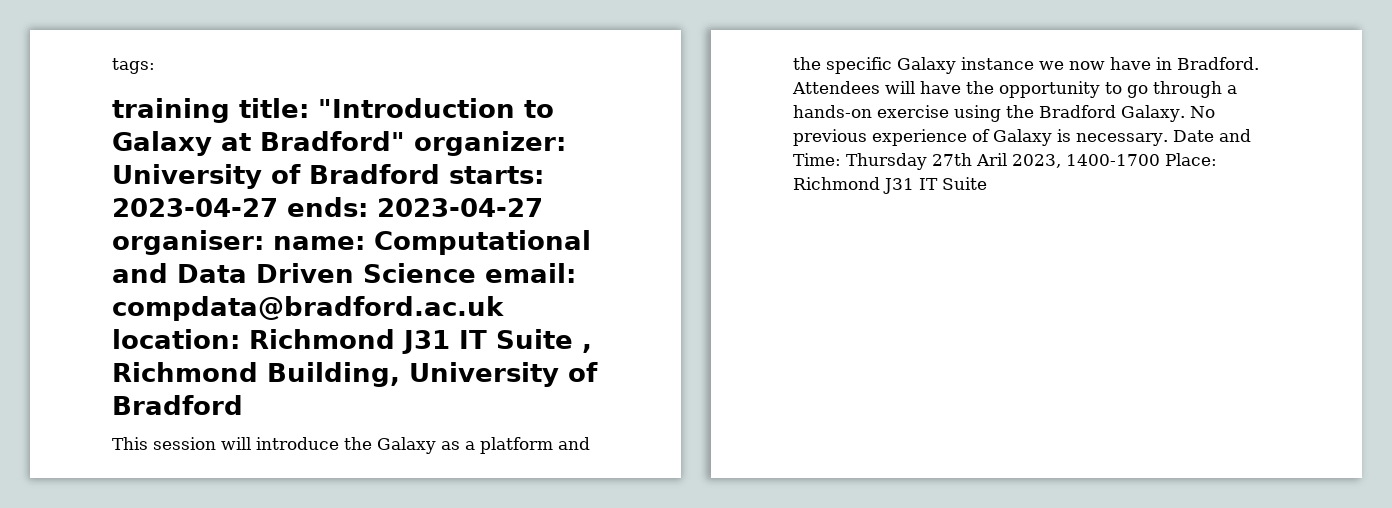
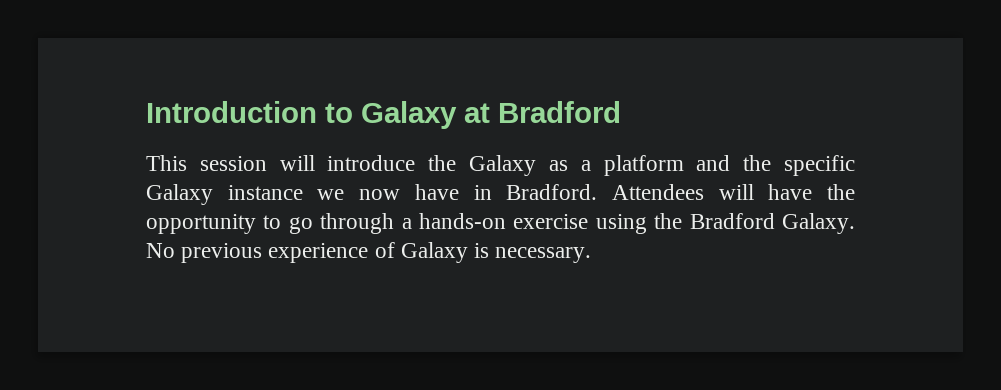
- tags:
- training title: "Introduction to Galaxy at Bradford" organizer: University of Bradford starts: 2023-04-27 ends: 2023-04-27 organiser: name: Computational and Data Driven Science email: compdata@bradford.ac.uk location: Richmond J31 IT Suite , Richmond Building, University of Bradford
+ Introduction to Galaxy at Bradford
- Date and Time: Thursday 27th Aril 2023, 1400-1700 Place: Richmond J31 IT Suite

